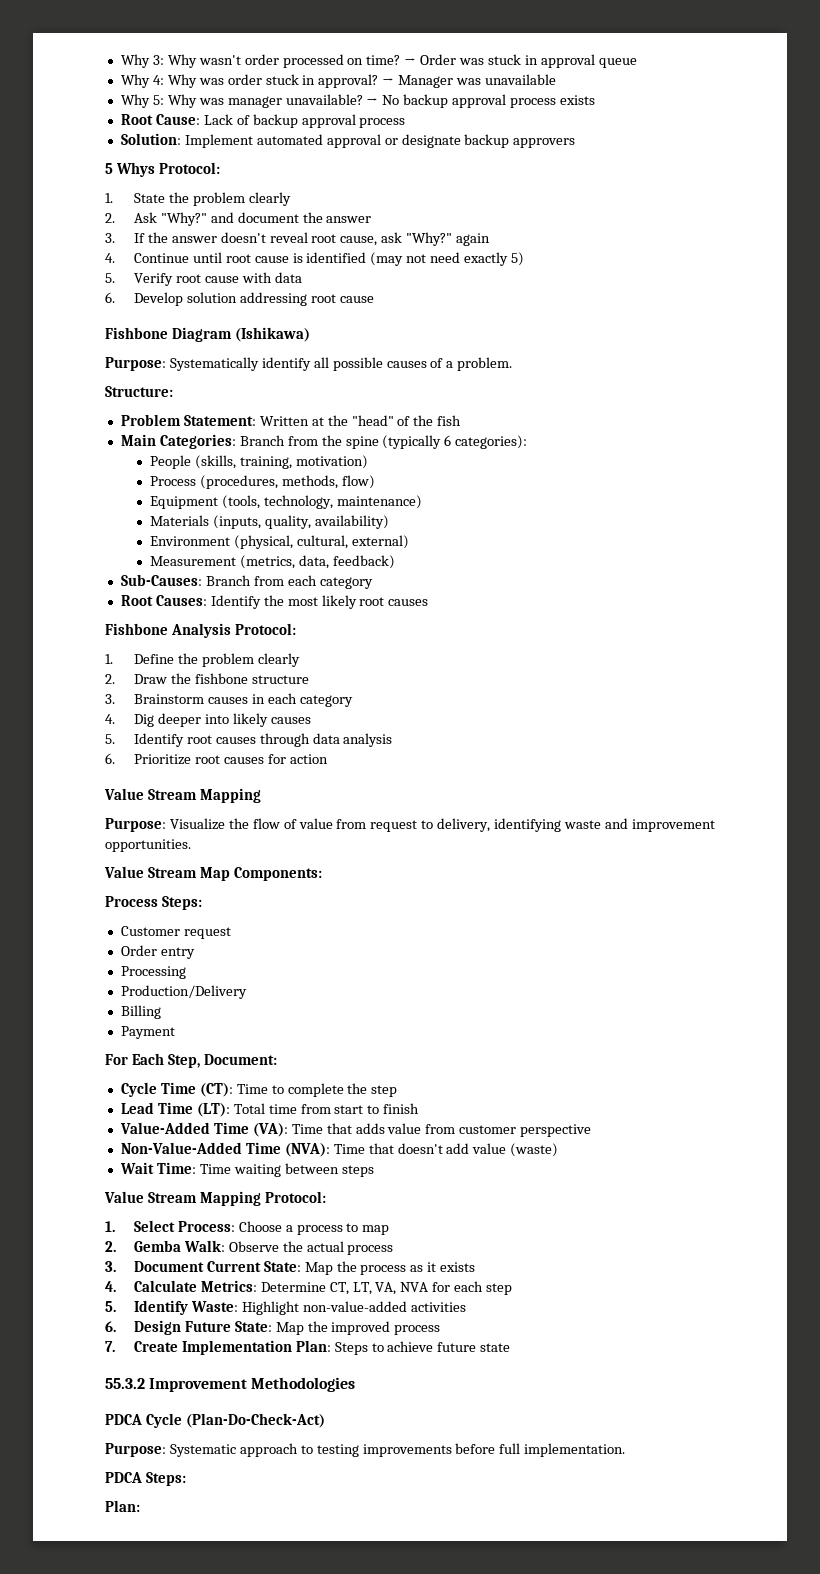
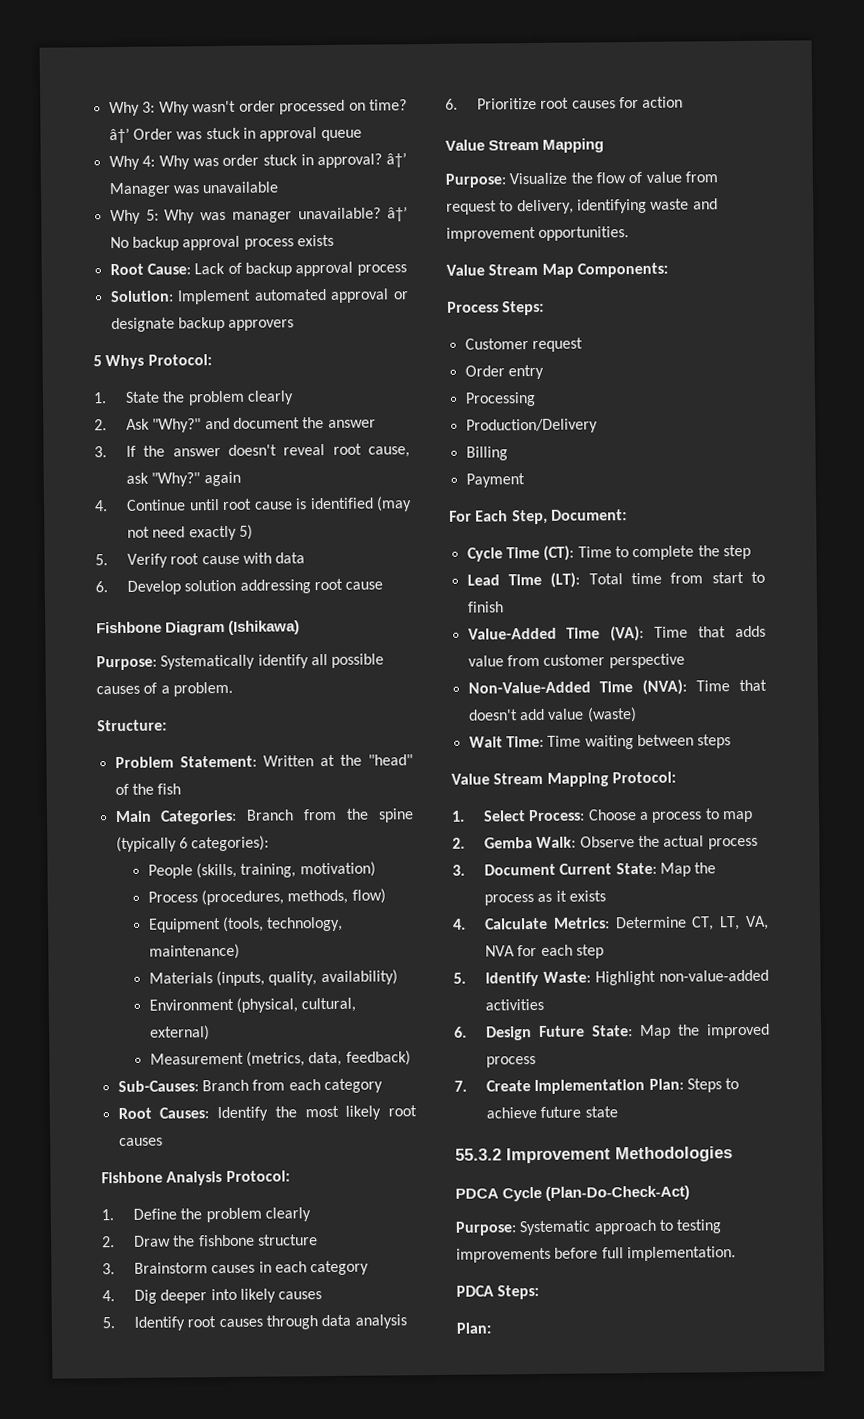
- Why 3: Why wasn't order processed on time? → Order was stuck in approval queue
+ Why 3: Why wasn't order processed on time? â†’ Order was stuck in approval queue
- Why 4: Why was order stuck in approval? → Manager was unavailable
+ Why 4: Why was order stuck in approval? â†’ Manager was unavailable
- Why 5: Why was manager unavailable? → No backup approval process exists
+ Why 5: Why was manager unavailable? â†’ No backup approval process exists

